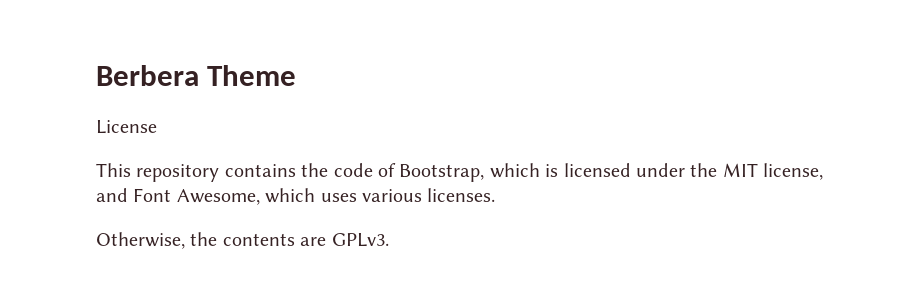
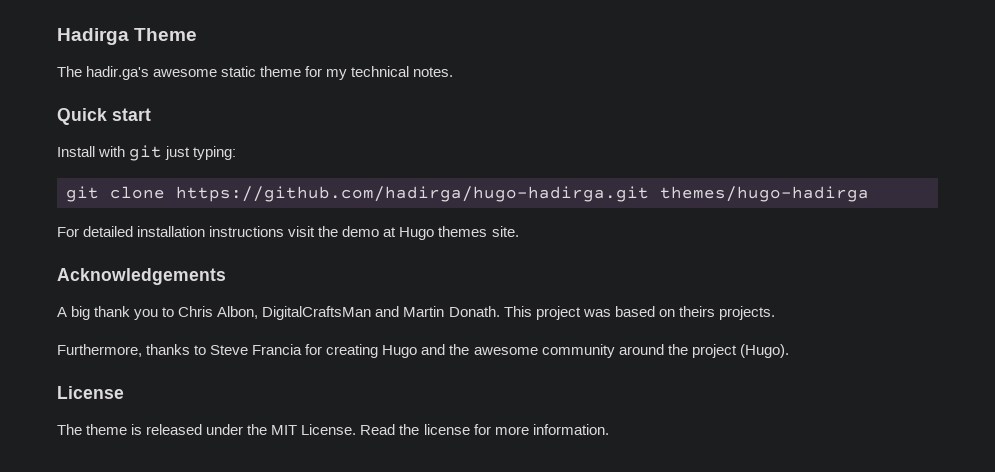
- Berbera Theme
+ Hadirga Theme
+ The hadir.ga's awesome static theme for my technical notes.
+ Quick start
+ Install with git just typing:
+ git clone https://github.com/hadirga/hugo-hadirga.git themes/hugo-hadirga
+ For detailed installation instructions visit the demo at Hugo themes site.
+ Acknowledgements
+ A big thank you to Chris Albon, DigitalCraftsMan and Martin Donath. This project was based on theirs projects.
+ Furthermore, thanks to Steve Francia for creating Hugo and the awesome community around the project (Hugo).
  License
- This repository contains the code of Bootstrap, which is licensed under the MIT license, and Font Awesome, which uses various licenses.
- Otherwise, the contents are GPLv3.
+ The theme is released under the MIT License. Read the license for more information.

